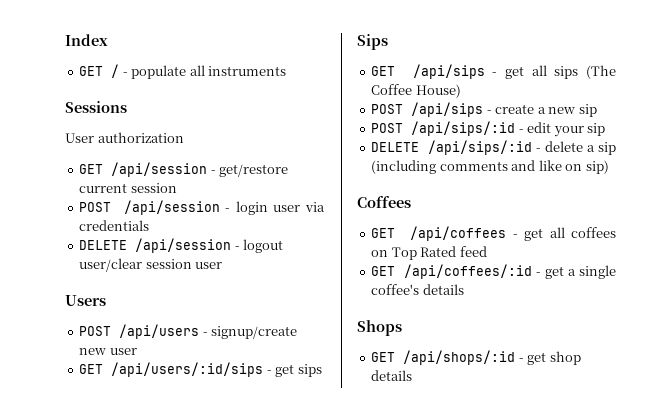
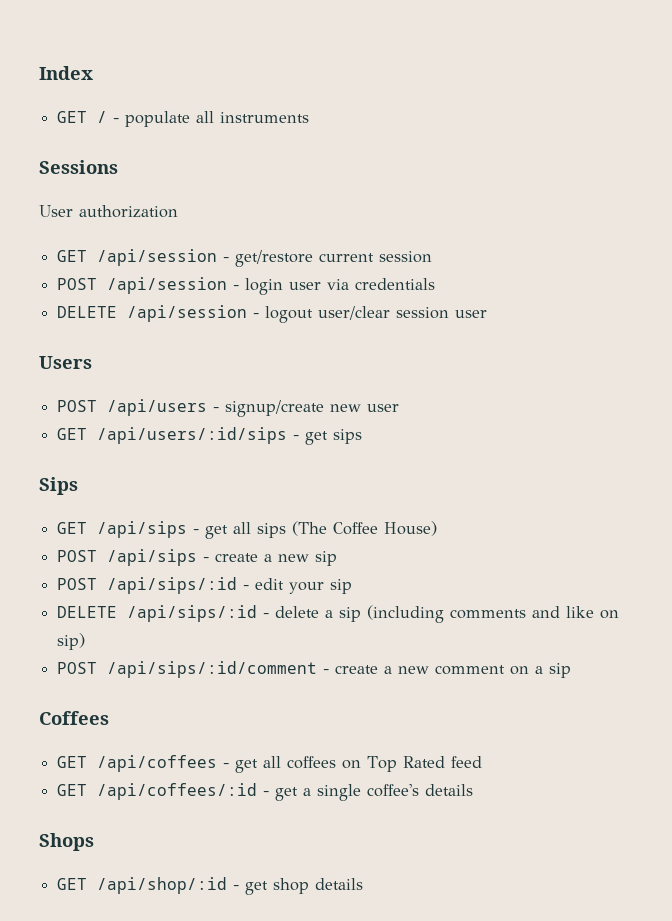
+ POST /api/sips/:id/comment - create a new comment on a sip
- GET /api/shops/:id - get shop details
+ GET /api/shop/:id - get shop details

